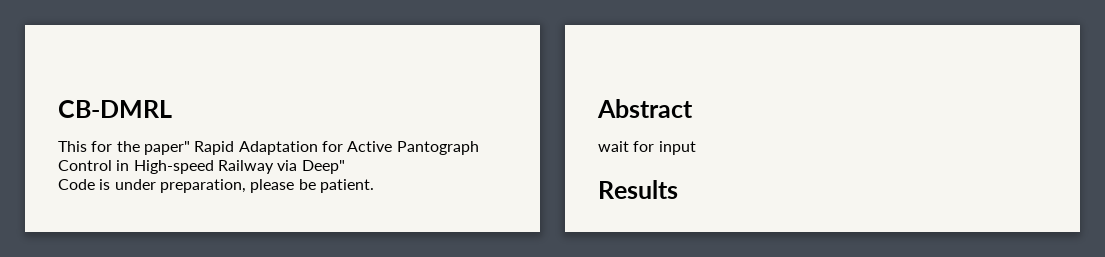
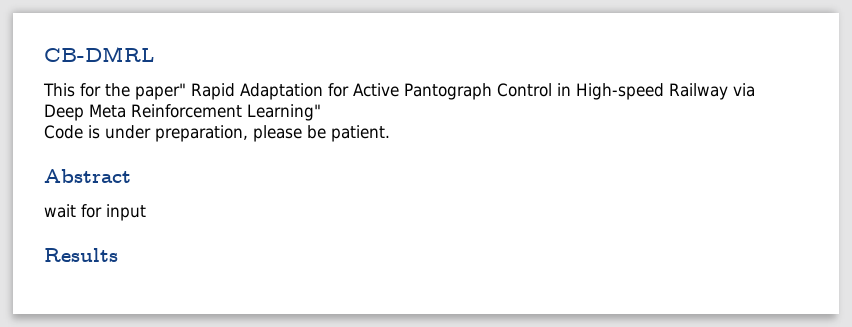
- This for the paper" Rapid Adaptation for Active Pantograph Control in High-speed Railway via Deep"
+ This for the paper" Rapid Adaptation for Active Pantograph Control in High-speed Railway via Deep Meta Reinforcement Learning"

